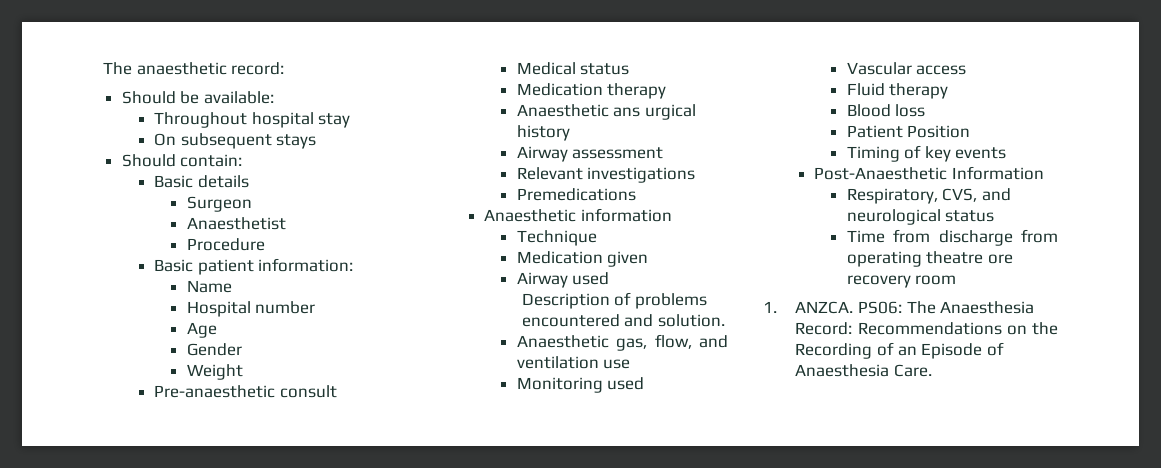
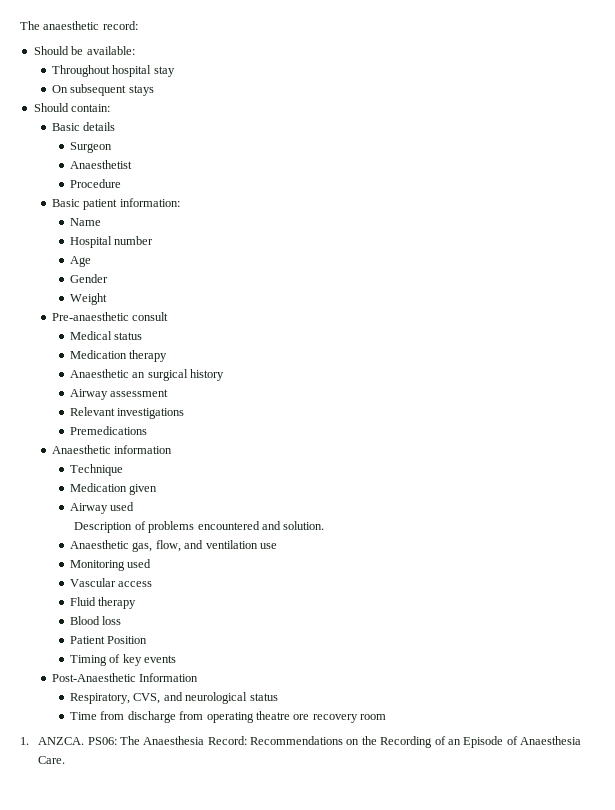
- Anaesthetic ans urgical history
+ Anaesthetic an surgical history

